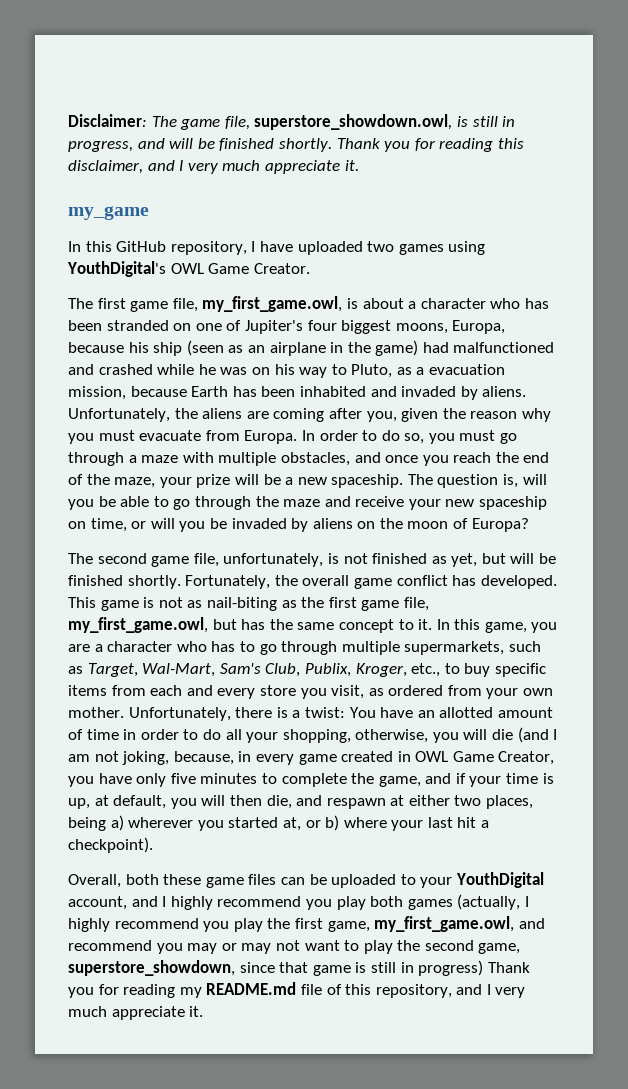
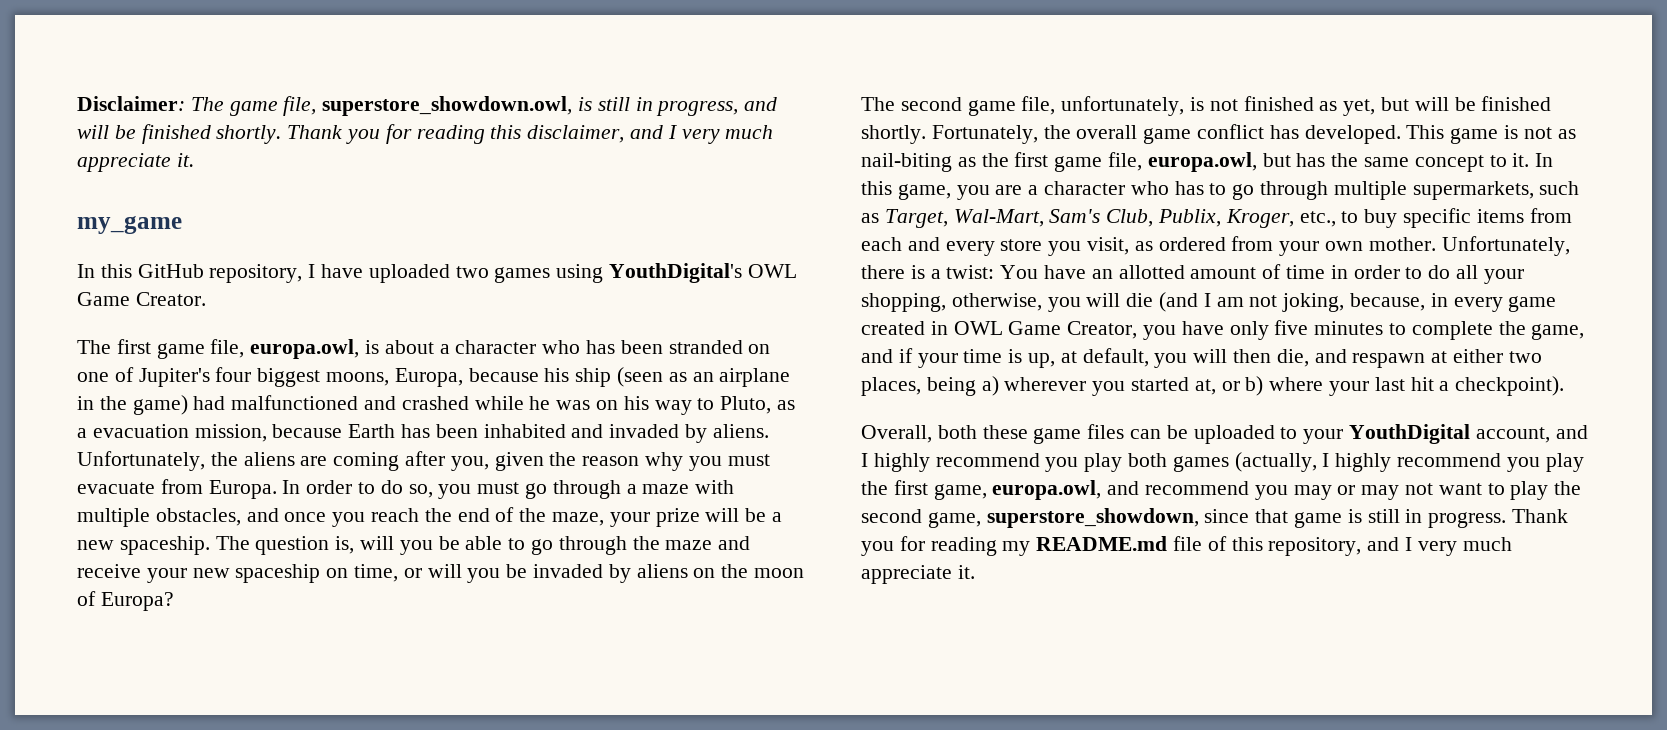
- The first game file, my_first_game.owl, is about a character who has been stranded on one of Jupiter's four biggest moons, Europa, because his ship (seen as an airplane in the game) had malfunctioned and crashed while he was on his way to Pluto, as a evacuation mission, because Earth has been inhabited and invaded by aliens.
+ The first game file, europa.owl, is about a character who has been stranded on one of Jupiter's four biggest moons, Europa, because his ship (seen as an airplane in the game) had malfunctioned and crashed while he was on his way to Pluto, as a evacuation mission, because Earth has been inhabited and invaded by aliens.
- This game is not as nail-biting as the first game file, my_first_game.owl, but has the same concept to it.
+ This game is not as nail-biting as the first game file, europa.owl, but has the same concept to it.
- Overall, both these game files can be uploaded to your YouthDigital account, and I highly recommend you play both games (actually, I highly recommend you play the first game, my_first_game.owl, and recommend you may or may not want to play the second game, superstore_showdown, since that game is still in progress) Thank you for reading my README.md file of this repository, and I very much appreciate it.
+ Overall, both these game files can be uploaded to your YouthDigital account, and I highly recommend you play both games (actually, I highly recommend you play the first game, europa.owl, and recommend you may or may not want to play the second game, superstore_showdown, since that game is still in progress. Thank you for reading my README.md file of this repository, and I very much appreciate it.

